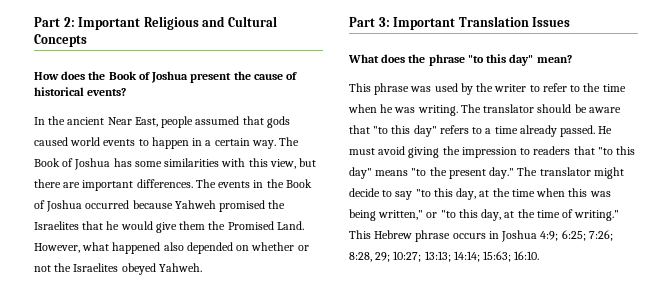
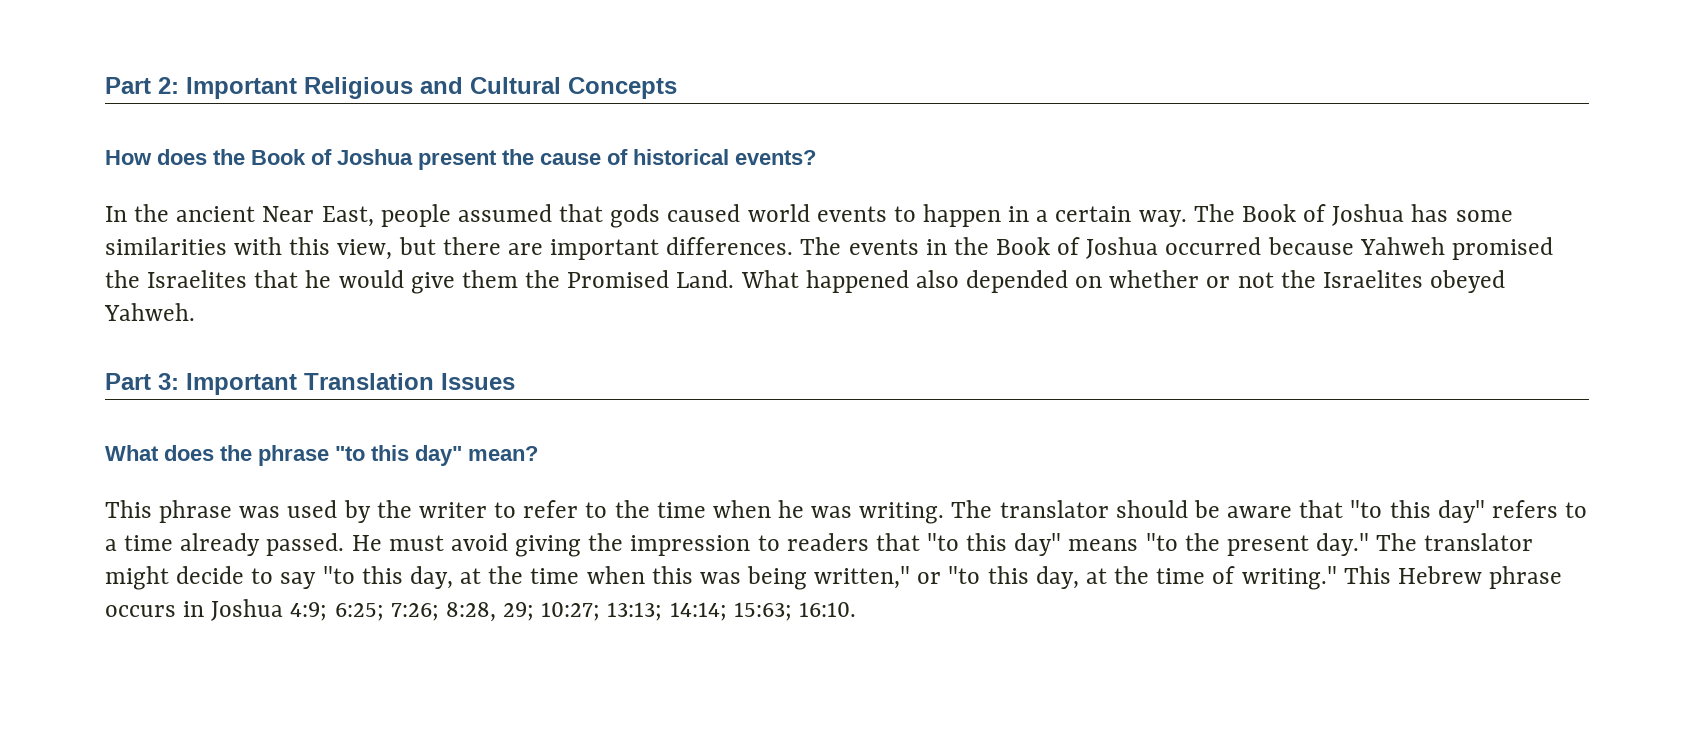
- However, what happened also depended on whether or not the Israelites obeyed Yahweh.
+ What happened also depended on whether or not the Israelites obeyed Yahweh.

